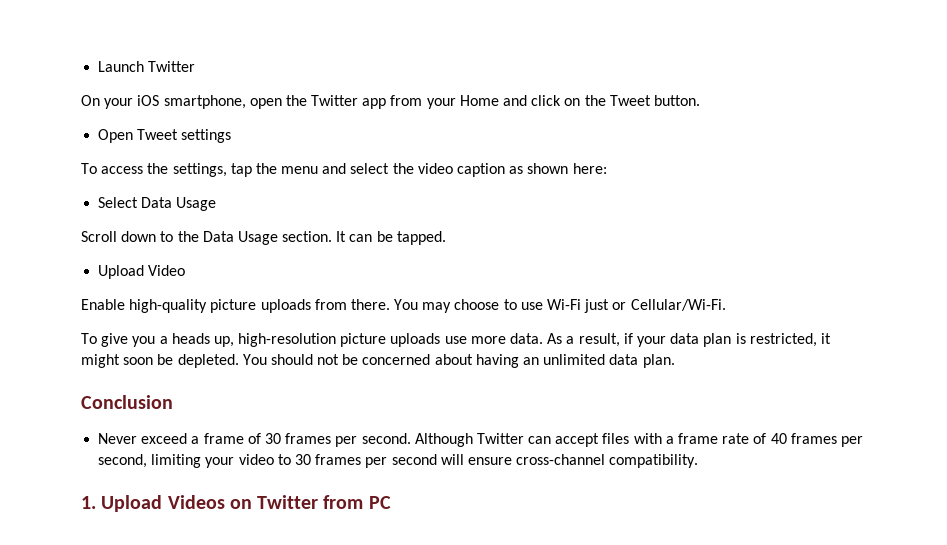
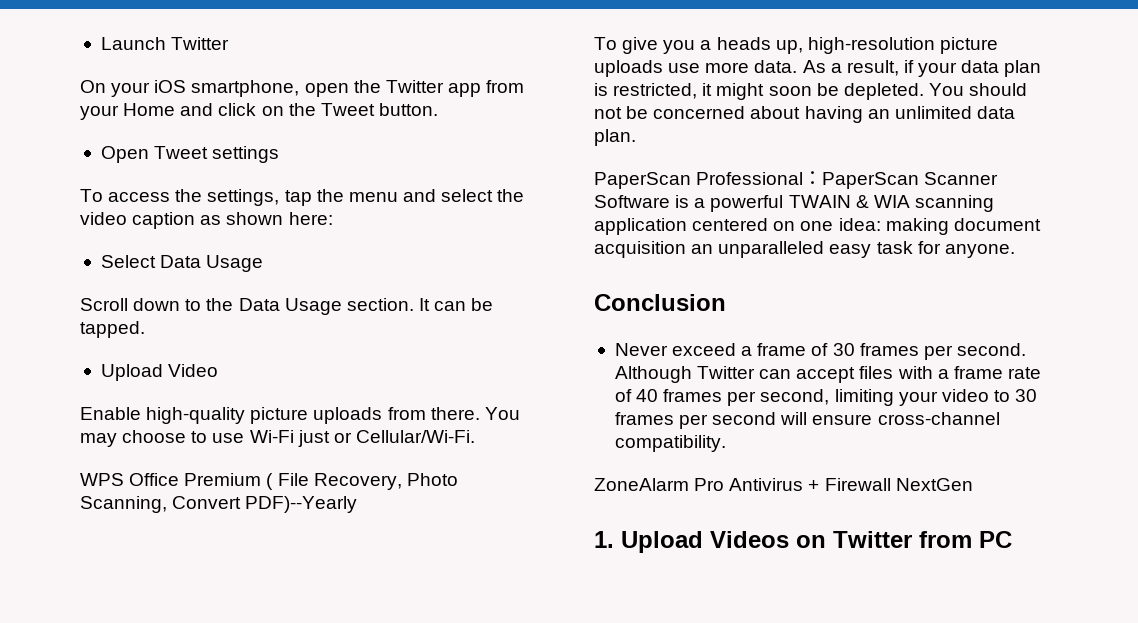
+ WPS Office Premium ( File Recovery, Photo Scanning, Convert PDF)--Yearly
+ PaperScan Professional：PaperScan Scanner Software is a powerful TWAIN & WIA scanning application centered on one idea: making document acquisition an unparalleled easy task for anyone.
+ ZoneAlarm Pro Antivirus + Firewall NextGen

